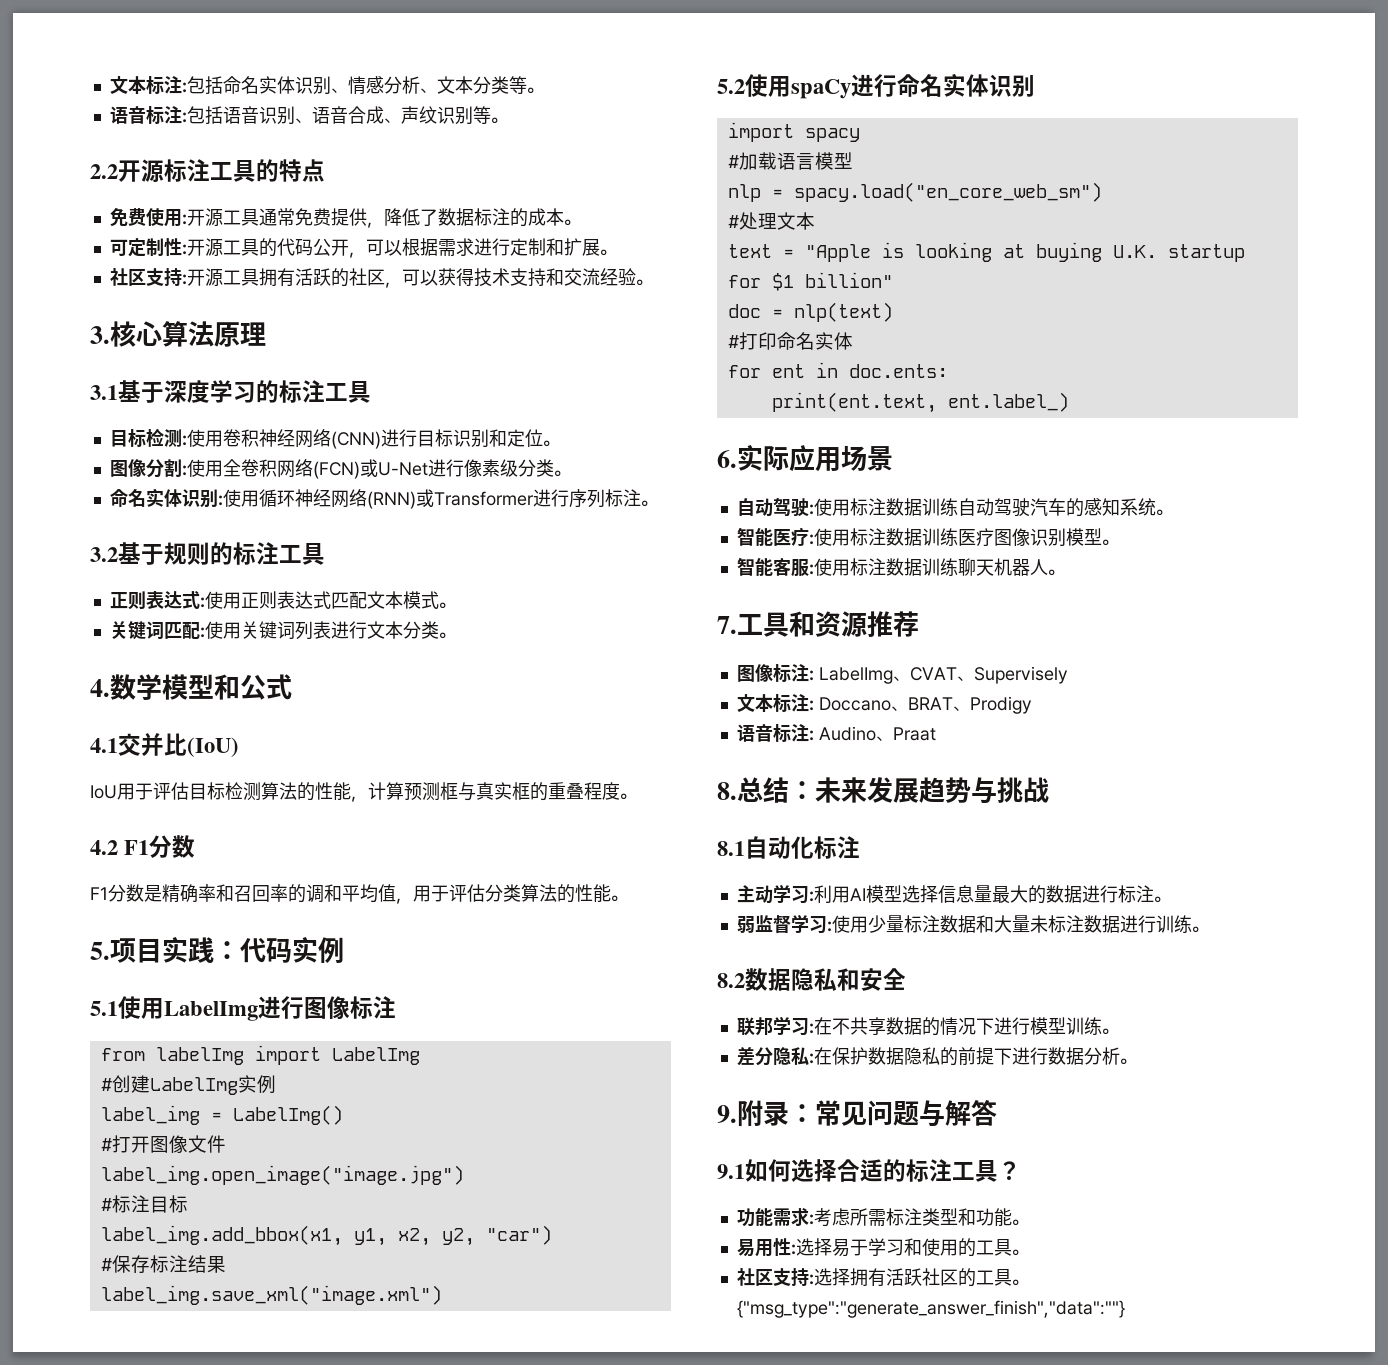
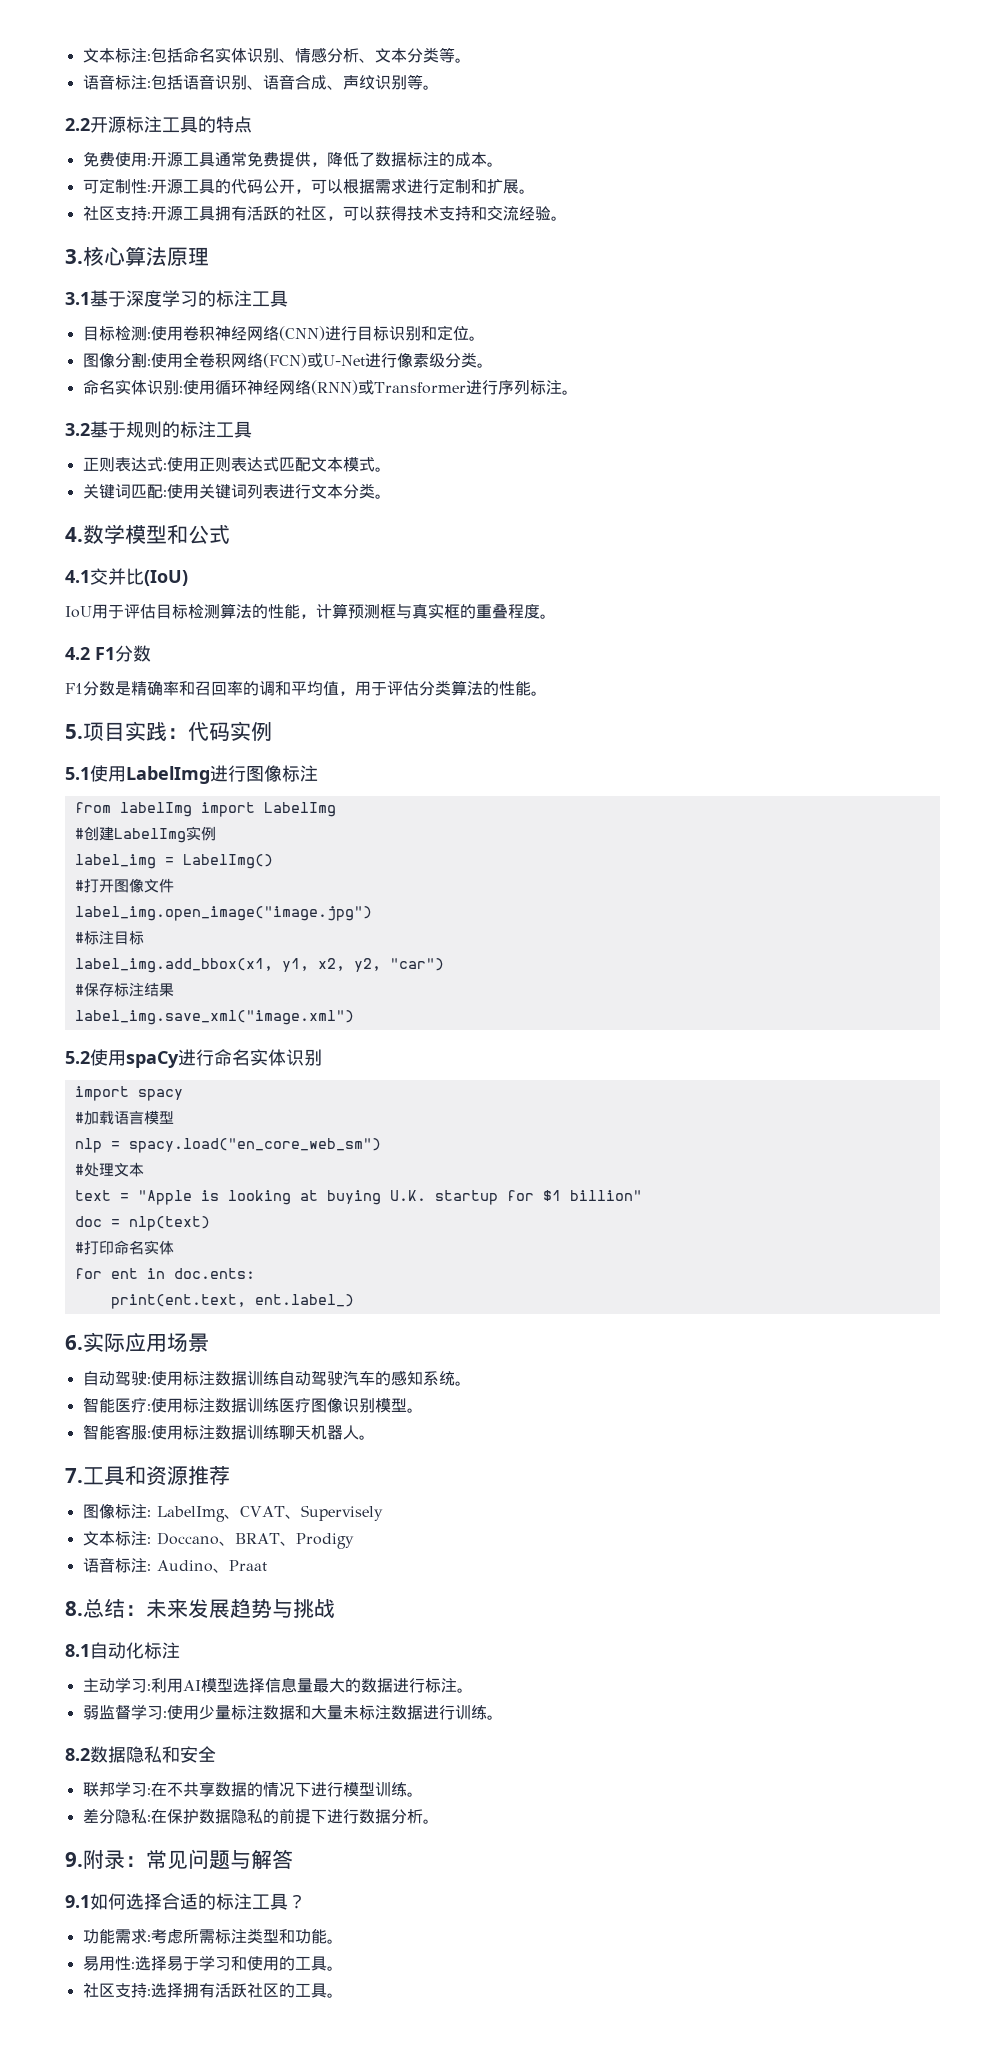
- {"msg_type":"generate_answer_finish","data":""}

